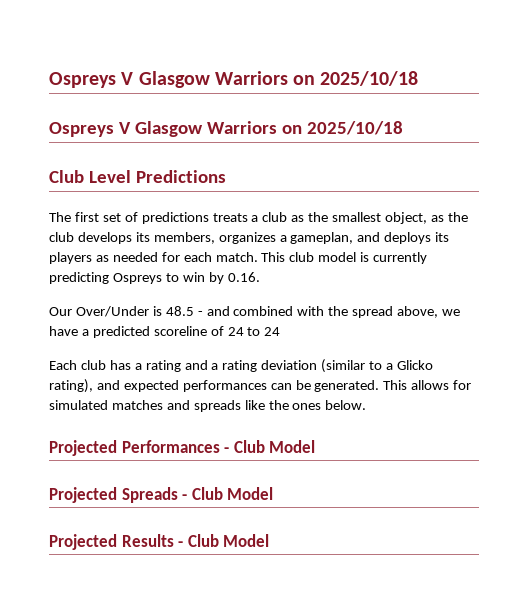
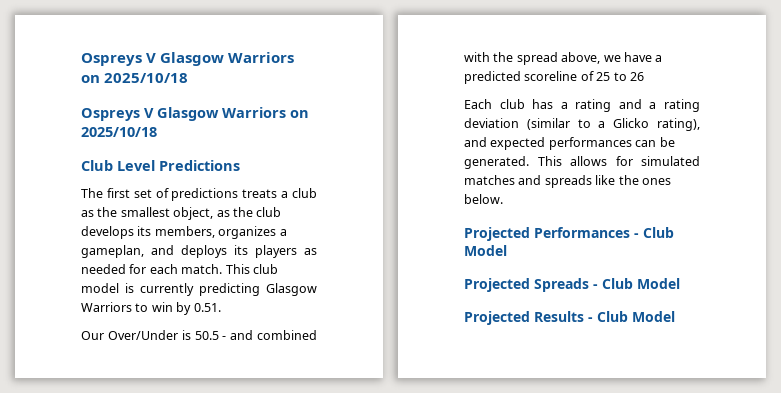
- This club model is currently predicting Ospreys to win by 0.16.
+ This club model is currently predicting Glasgow Warriors to win by 0.51.
- Our Over/Under is 48.5 - and combined with the spread above, we have a predicted scoreline of 24 to 24
+ Our Over/Under is 50.5 - and combined with the spread above, we have a predicted scoreline of 25 to 26

